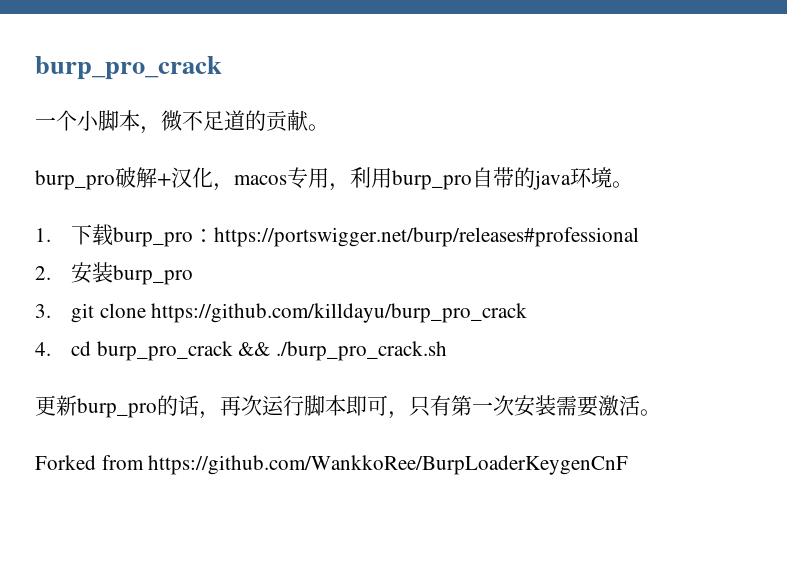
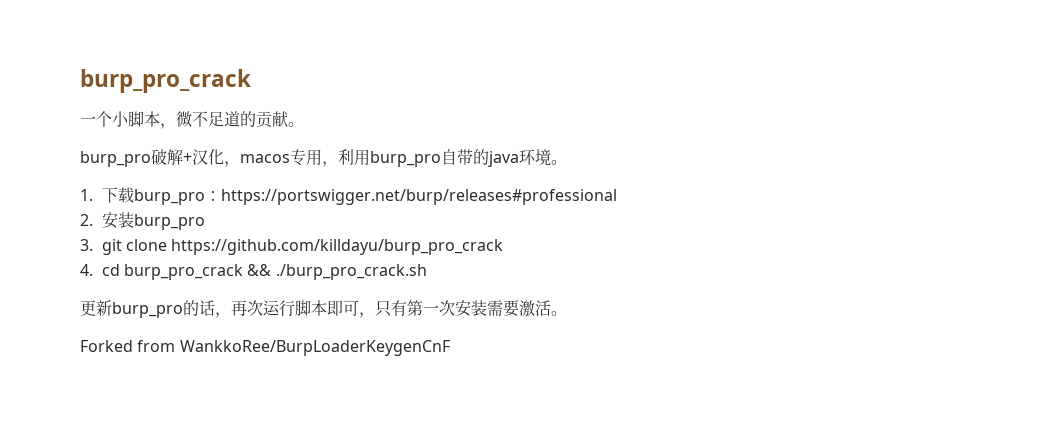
- Forked from https://github.com/WankkoRee/BurpLoaderKeygenCnF
+ Forked from WankkoRee/BurpLoaderKeygenCnF

